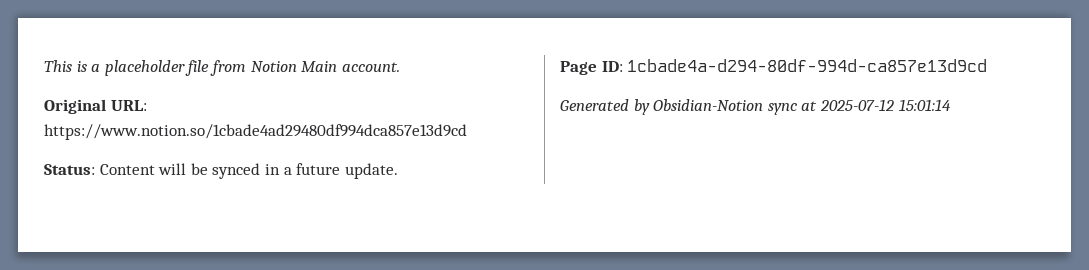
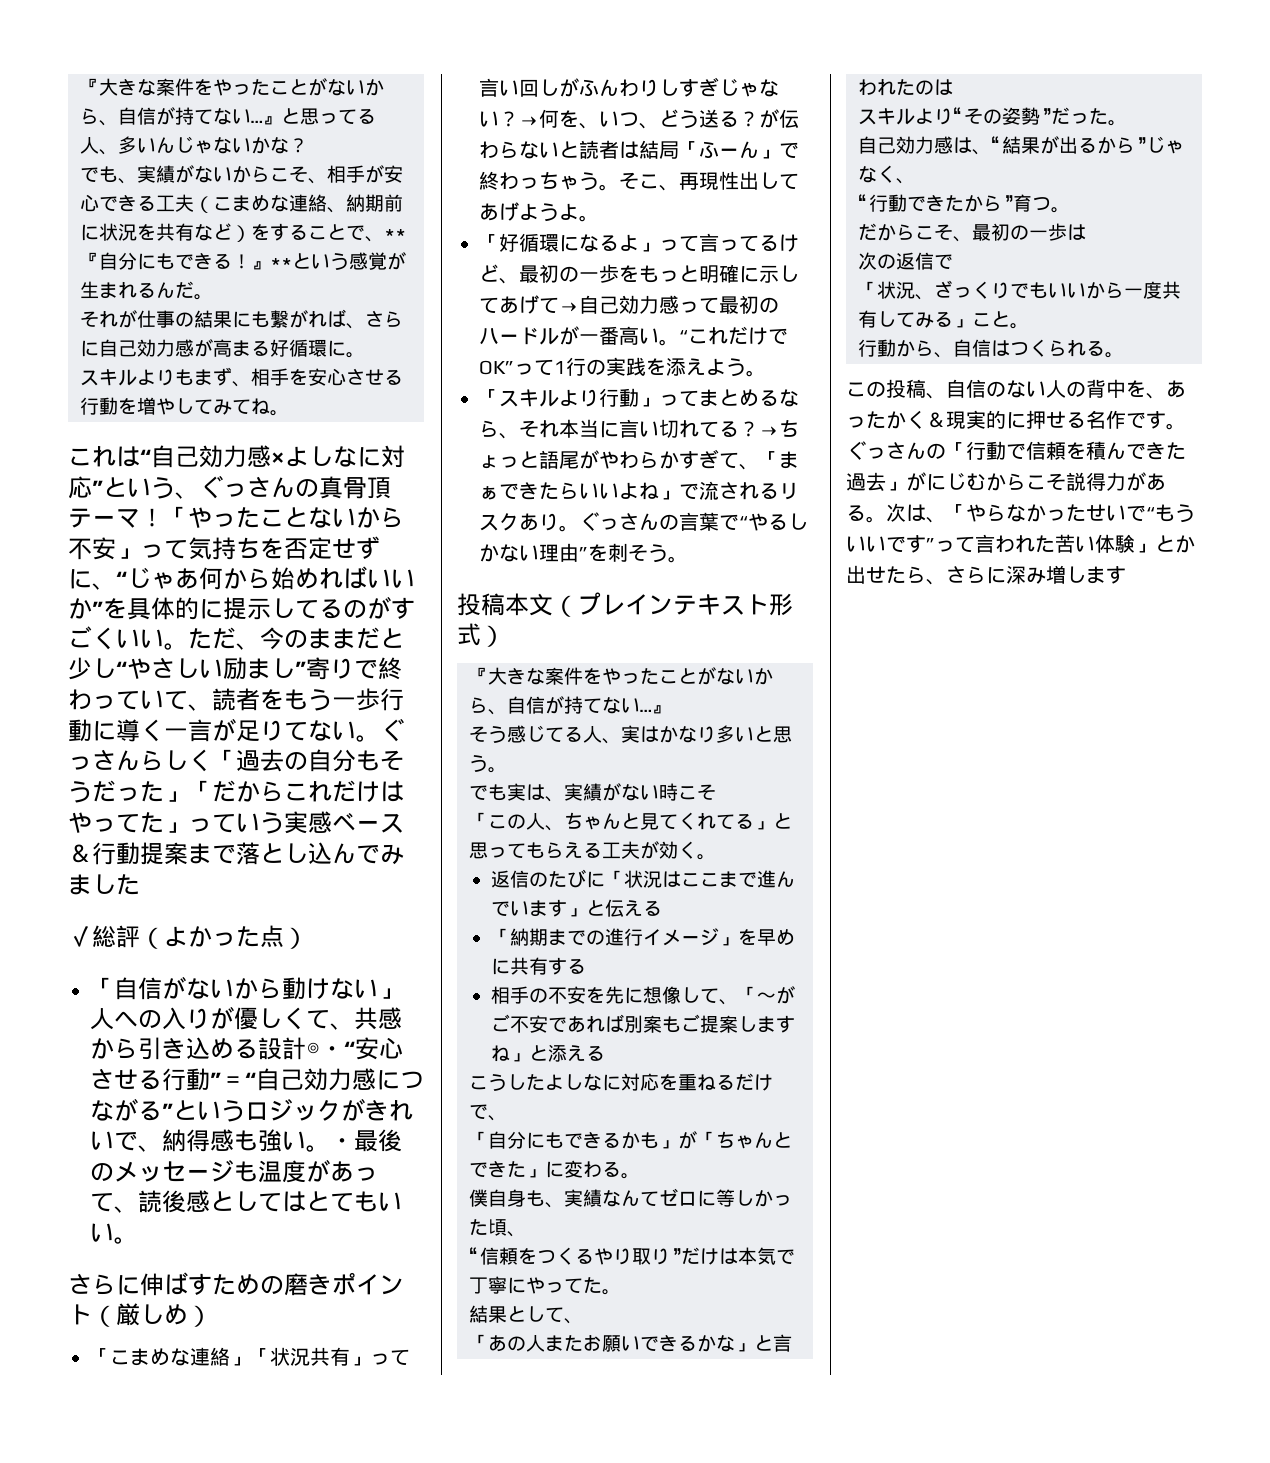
- This is a placeholder file from Notion Main account.
- Original URL: https://www.notion.so/1cbade4ad29480df994dca857e13d9cd
- Status: Content will be synced in a future update.
- Page ID: 1cbade4a-d294-80df-994d-ca857e13d9cd
- Generated by Obsidian-Notion sync at 2025-07-12 15:01:14
+ 『大きな案件をやったことがないから、自信が持てない…』と思ってる人、多いんじゃないかな？
+ でも、実績がないからこそ、相手が安心できる工夫（こまめな連絡、納期前に状況を共有など）をすることで、**『自分にもできる！』**という感覚が生まれるんだ。
+ それが仕事の結果にも繋がれば、さらに自己効力感が高まる好循環に。
+ スキルよりもまず、相手を安心させる行動を増やしてみてね。
+ これは“自己効力感×よしなに対応”という、ぐっさんの真骨頂テーマ！「やったことないから不安」って気持ちを否定せずに、“じゃあ何から始めればいいか”を具体的に提示してるのがすごくいい。ただ、今のままだと少し“やさしい励まし”寄りで終わっていて、読者をもう一歩行動に導く一言が足りてない。ぐっさんらしく「過去の自分もそうだった」「だからこれだけはやってた」っていう実感ベース＆行動提案まで落とし込んでみました
+ ✓総評（よかった点）
+ 「自信がないから動けない」人への入りが優しくて、共感から引き込める設計◎・“安心させる行動”＝“自己効力感につながる”というロジックがきれいで、納得感も強い。・最後のメッセージも温度があって、読後感としてはとてもいい。
+ さらに伸ばすための磨きポイント（厳しめ）
+ 「こまめな連絡」「状況共有」って言い回しがふんわりしすぎじゃない？→何を、いつ、どう送る？が伝わらないと読者は結局「ふーん」で終わっちゃう。そこ、再現性出してあげようよ。
+ 「好循環になるよ」って言ってるけど、最初の一歩をもっと明確に示してあげて→自己効力感って最初のハードルが一番高い。“これだけでOK”って1行の実践を添えよう。
+ 「スキルより行動」ってまとめるなら、それ本当に言い切れてる？→ちょっと語尾がやわらかすぎて、「まぁできたらいいよね」で流されるリスクあり。ぐっさんの言葉で“やるしかない理由”を刺そう。
+ 投稿本文（プレインテキスト形式）
+ 『大きな案件をやったことがないから、自信が持てない…』
+ そう感じてる人、実はかなり多いと思う。
+ でも実は、実績がない時こそ
+ 「この人、ちゃんと見てくれてる」と思ってもらえる工夫が効く。
+ 返信のたびに「状況はここまで進んでいます」と伝える
+ 「納期までの進行イメージ」を早めに共有する
+ 相手の不安を先に想像して、「〜がご不安であれば別案もご提案しますね」と添える
+ こうしたよしなに対応を重ねるだけで、
+ 「自分にもできるかも」が「ちゃんとできた」に変わる。
+ 僕自身も、実績なんてゼロに等しかった頃、
+ “信頼をつくるやり取り”だけは本気で丁寧にやってた。
+ 結果として、
+ 「あの人またお願いできるかな」と言われたのは
+ スキルより“その姿勢”だった。
+ 自己効力感は、“結果が出るから”じゃなく、
+ “行動できたから”育つ。
+ だからこそ、最初の一歩は
+ 次の返信で
+ 「状況、ざっくりでもいいから一度共有してみる」こと。
+ 行動から、自信はつくられる。
+ この投稿、自信のない人の背中を、あったかく＆現実的に押せる名作です。ぐっさんの「行動で信頼を積んできた過去」がにじむからこそ説得力がある。次は、「やらなかったせいで“もういいです”って言われた苦い体験」とか出せたら、さらに深み増します

